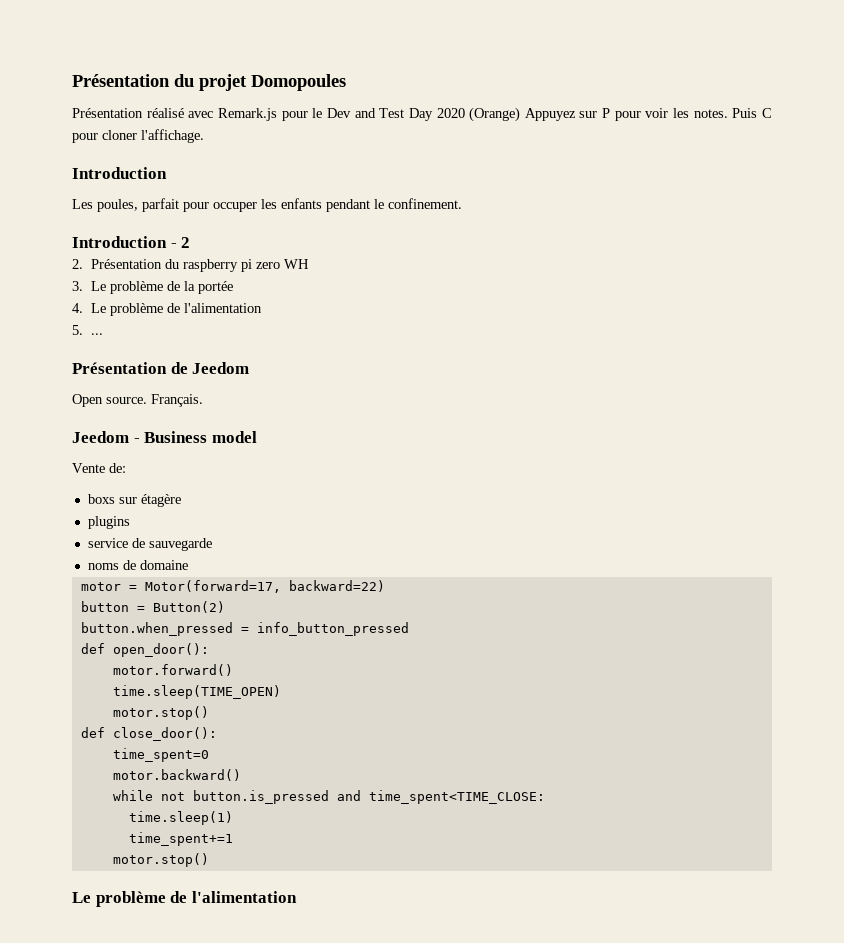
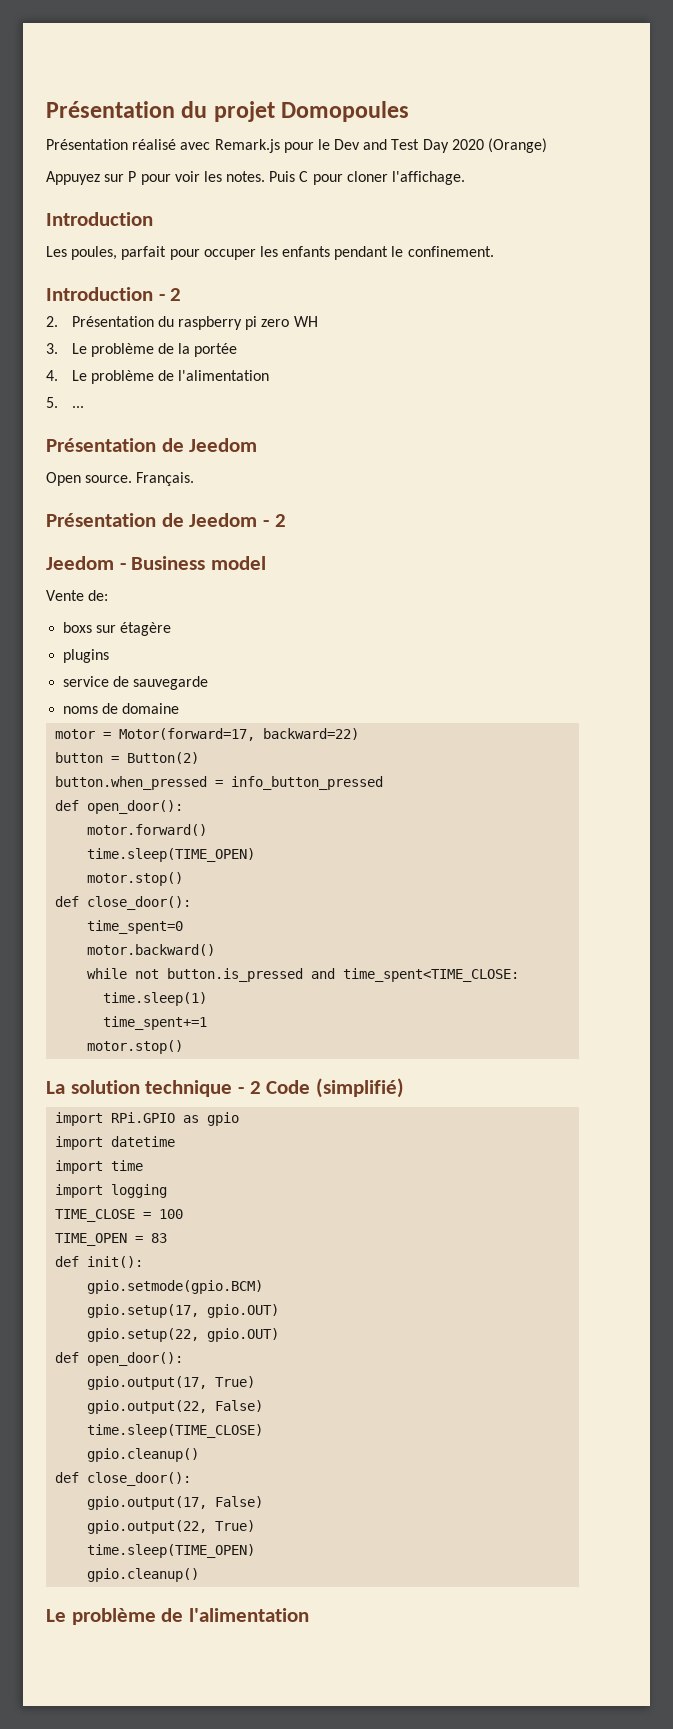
- Présentation réalisé avec Remark.js pour le Dev and Test Day 2020 (Orange) Appuyez sur P pour voir les notes.
+ Présentation réalisé avec Remark.js pour le Dev and Test Day 2020 (Orange)
+ Appuyez sur P pour voir les notes.
+ Présentation de Jeedom - 2
+ La solution technique - 2 Code (simplifié)
+ import RPi.GPIO as gpio
+ import datetime
+ import time
+ import logging
+ TIME_CLOSE = 100
+ TIME_OPEN = 83
+ def init():
+ gpio.setmode(gpio.BCM)
+ gpio.setup(17, gpio.OUT)
+ gpio.setup(22, gpio.OUT)
+ def open_door():
+ gpio.output(17, True)
+ gpio.output(22, False)
+ time.sleep(TIME_CLOSE)
+ gpio.cleanup()
+ def close_door():
+ gpio.output(17, False)
+ gpio.output(22, True)
+ time.sleep(TIME_OPEN)
+ gpio.cleanup()

